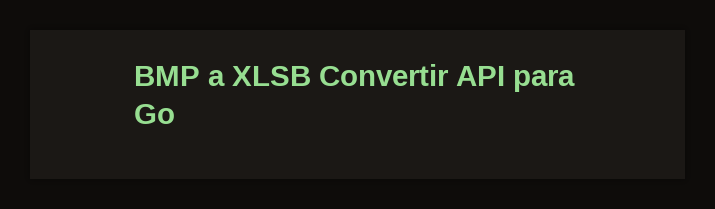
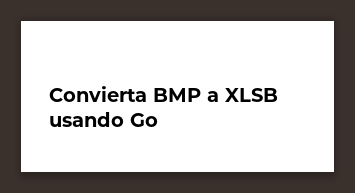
- BMP a XLSB Convertir API para Go
+ Convierta BMP a XLSB usando Go

